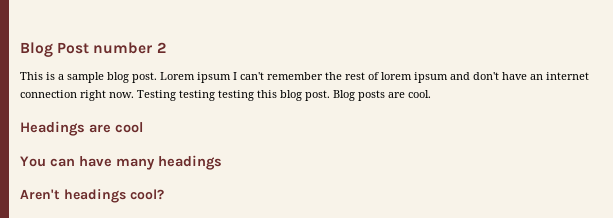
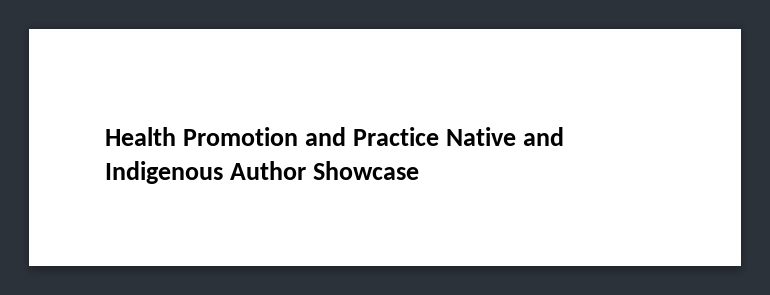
- Blog Post number 2
- This is a sample blog post. Lorem ipsum I can't remember the rest of lorem ipsum and don't have an internet connection right now. Testing testing testing this blog post. Blog posts are cool.
- Headings are cool
- You can have many headings
- Aren't headings cool?
+ Health Promotion and Practice Native and Indigenous Author Showcase

